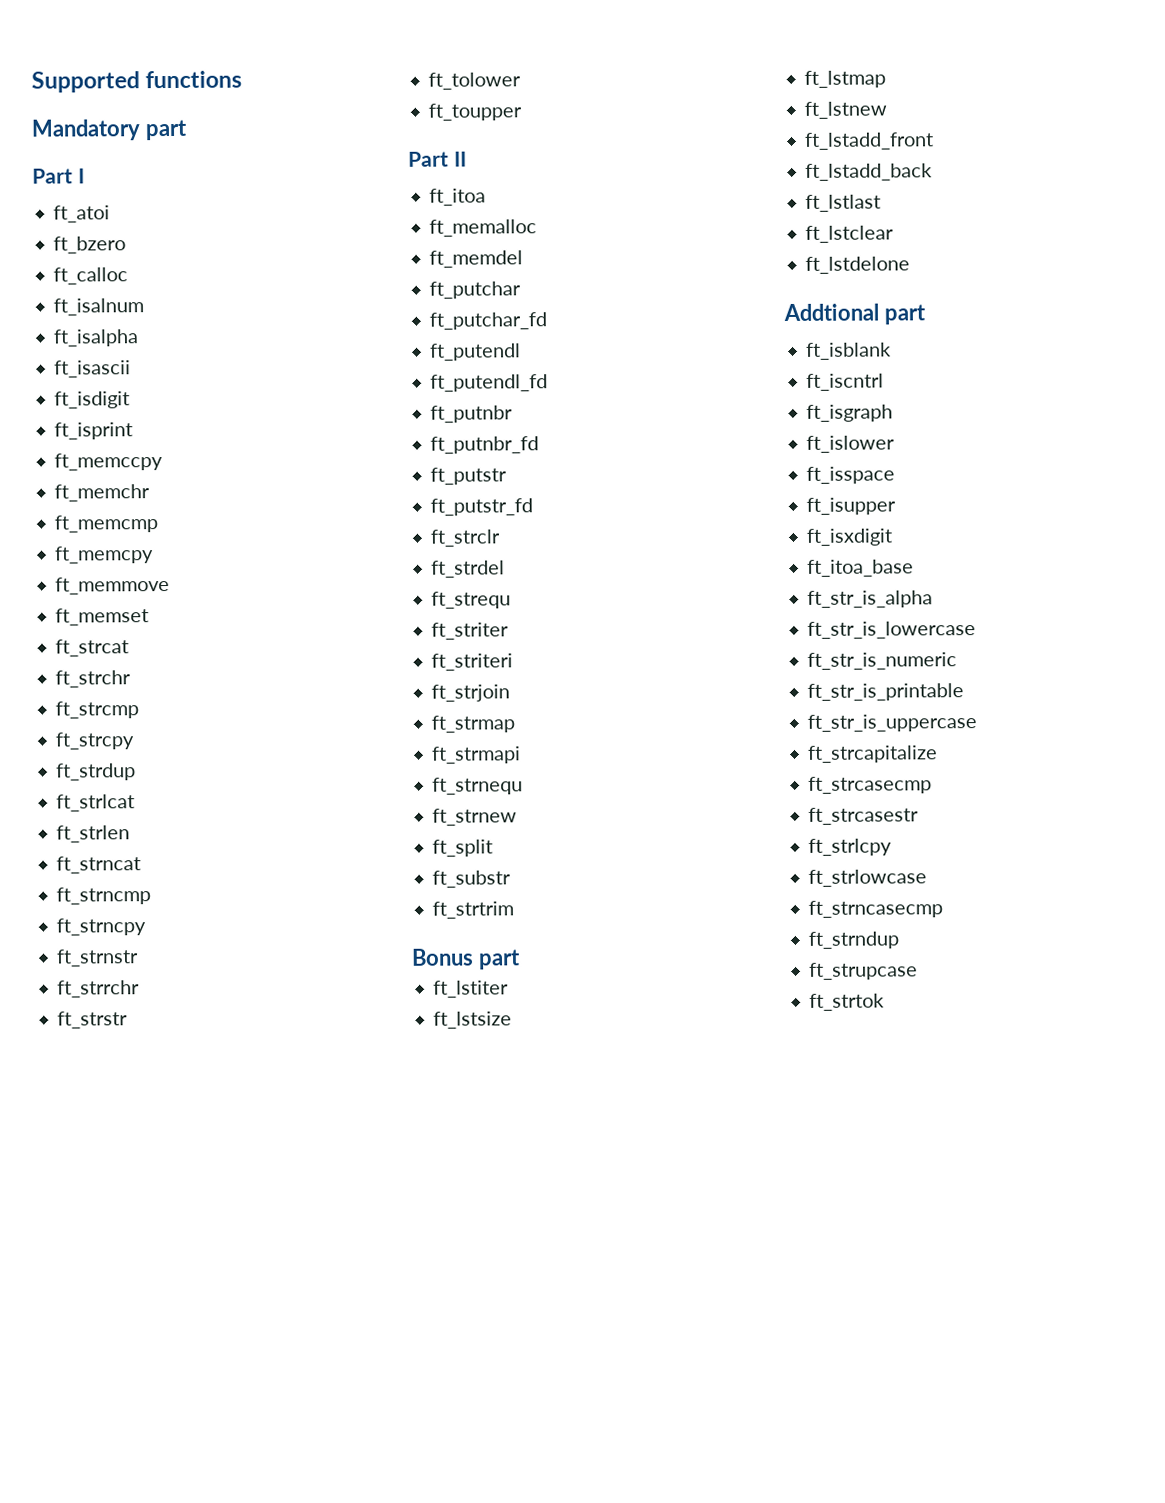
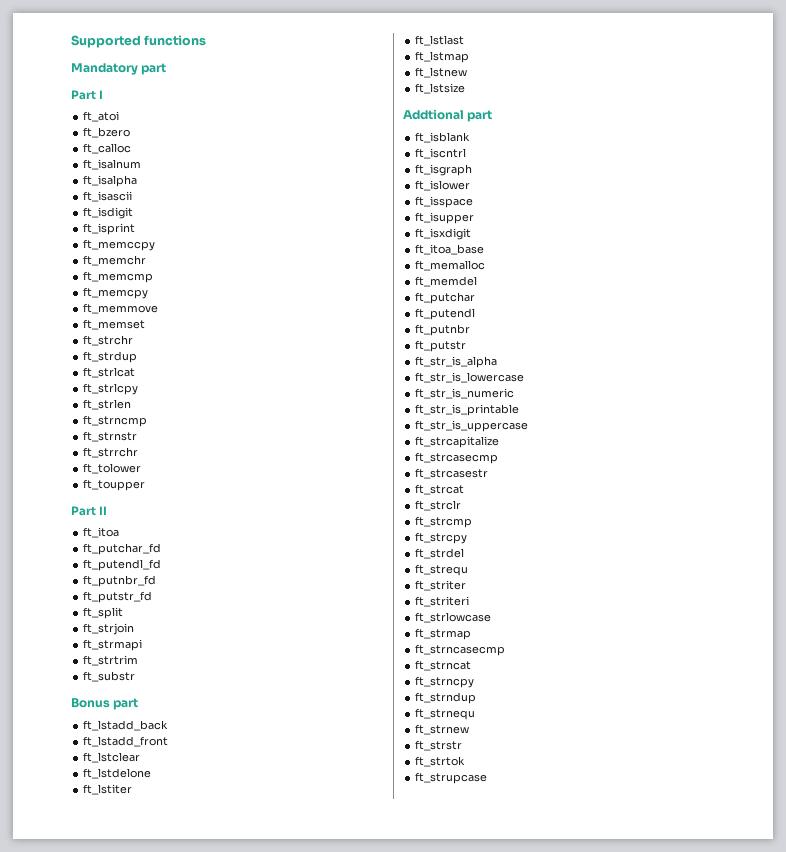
- ft_strcat
- ft_strcmp
- ft_strcpy
+ ft_strlcpy
- ft_strncat
- ft_strncpy
- ft_strstr
- ft_memalloc
- ft_memdel
- ft_putchar
- ft_putendl
- ft_putnbr
- ft_putstr
- ft_strclr
- ft_strdel
- ft_strequ
- ft_striter
- ft_striteri
+ ft_split
- ft_strmap
- ft_strnequ
- ft_strnew
- ft_split
+ ft_strtrim
- ft_strtrim
+ ft_lstadd_back
+ ft_lstadd_front
+ ft_lstclear
+ ft_lstdelone
- ft_lstsize
+ ft_lstlast
- ft_lstadd_front
- ft_lstadd_back
- ft_lstlast
- ft_lstclear
- ft_lstdelone
+ ft_lstsize
+ ft_memalloc
+ ft_memdel
+ ft_putchar
+ ft_putendl
+ ft_putnbr
+ ft_putstr
- ft_strlcpy
+ ft_strcat
+ ft_strclr
+ ft_strcmp
+ ft_strcpy
+ ft_strdel
+ ft_strequ
+ ft_striter
+ ft_striteri
+ ft_strmap
+ ft_strncat
+ ft_strncpy
- ft_strupcase
+ ft_strnequ
+ ft_strnew
+ ft_strstr
+ ft_strupcase

